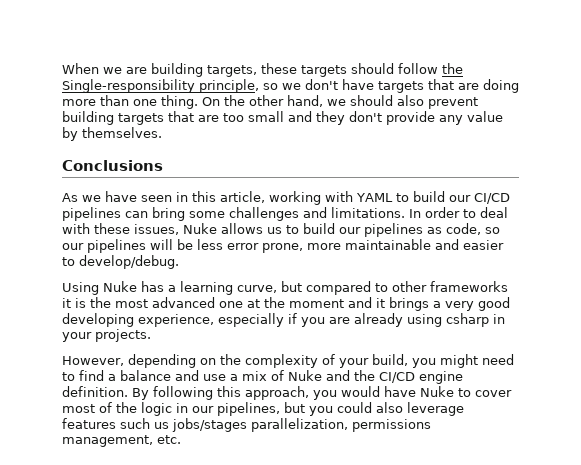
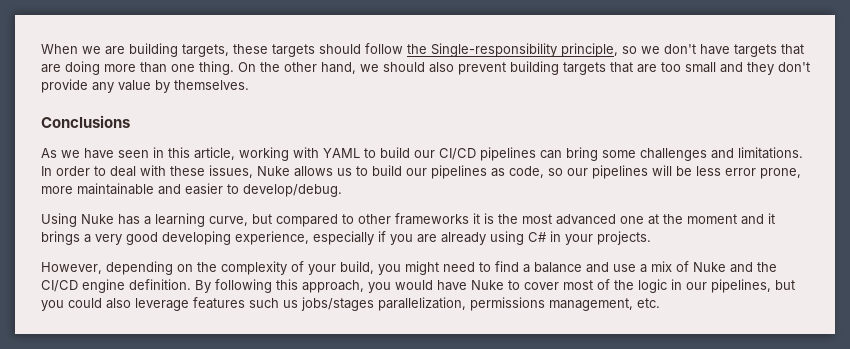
- Using Nuke has a learning curve, but compared to other frameworks it is the most advanced one at the moment and it brings a very good developing experience, especially if you are already using csharp in your projects.
+ Using Nuke has a learning curve, but compared to other frameworks it is the most advanced one at the moment and it brings a very good developing experience, especially if you are already using C# in your projects.

